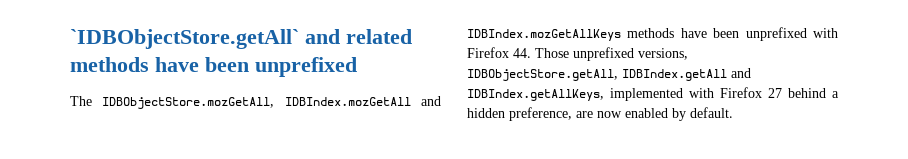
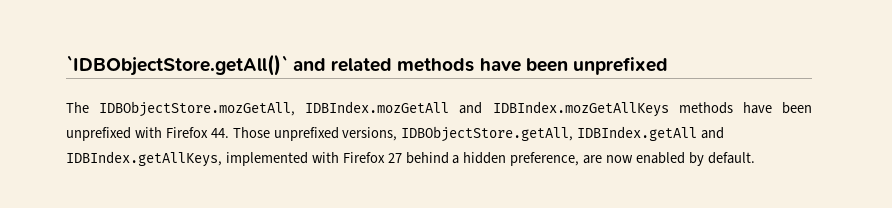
- `IDBObjectStore.getAll` and related methods have been unprefixed
+ `IDBObjectStore.getAll()` and related methods have been unprefixed

